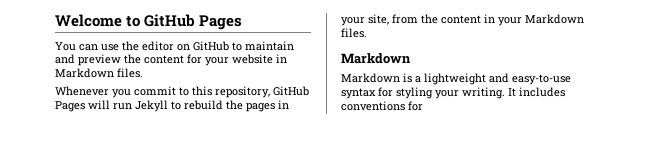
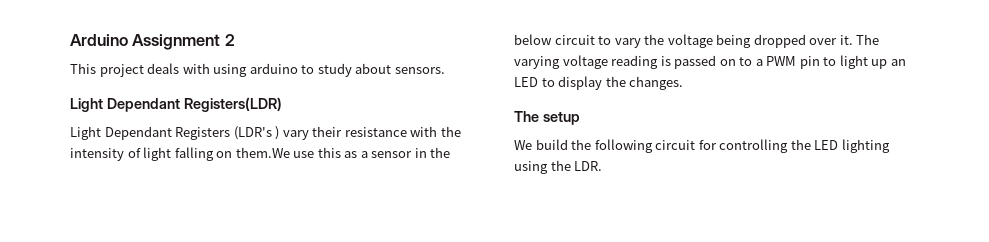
- Welcome to GitHub Pages
- You can use the editor on GitHub to maintain and preview the content for your website in Markdown files.
- Whenever you commit to this repository, GitHub Pages will run Jekyll to rebuild the pages in your site, from the content in your Markdown files.
- Markdown
- Markdown is a lightweight and easy-to-use syntax for styling your writing. It includes conventions for
+ Arduino Assignment 2
+ This project deals with using arduino to study about sensors.
+ Light Dependant Registers(LDR)
+ Light Dependant Registers (LDR's ) vary their resistance with the intensity of light falling on them.We use this as a sensor in the below circuit to vary the voltage being dropped over it. The varying voltage reading is passed on to a PWM pin to light up an LED to display the changes.
+ The setup
+ We build the following circuit for controlling the LED lighting using the LDR.

